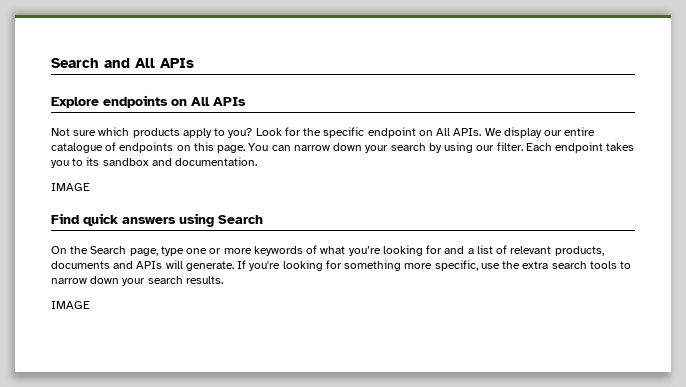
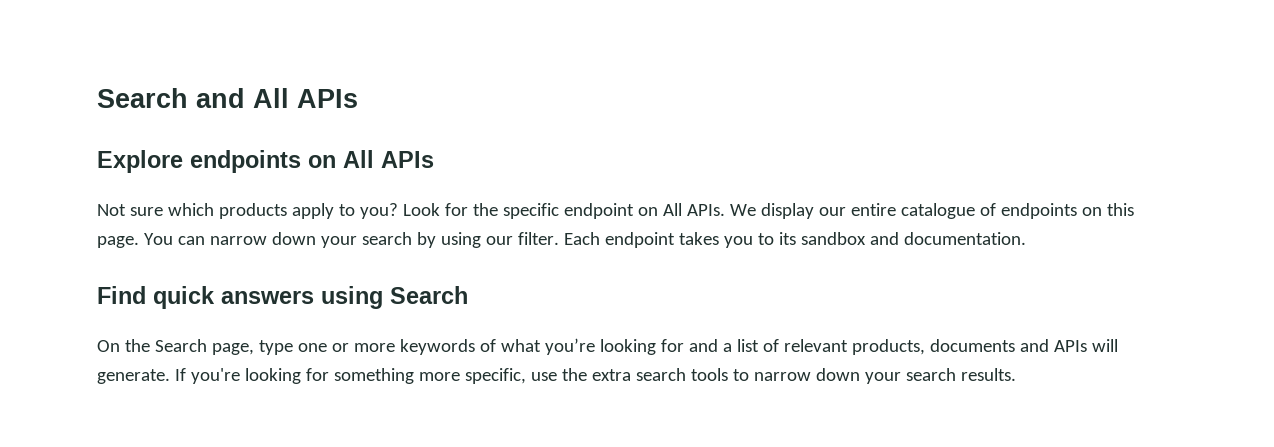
  Each endpoint takes you to its sandbox and documentation.
- IMAGE
  If you're looking for something more specific, use the extra search tools to narrow down your search results.
- IMAGE

